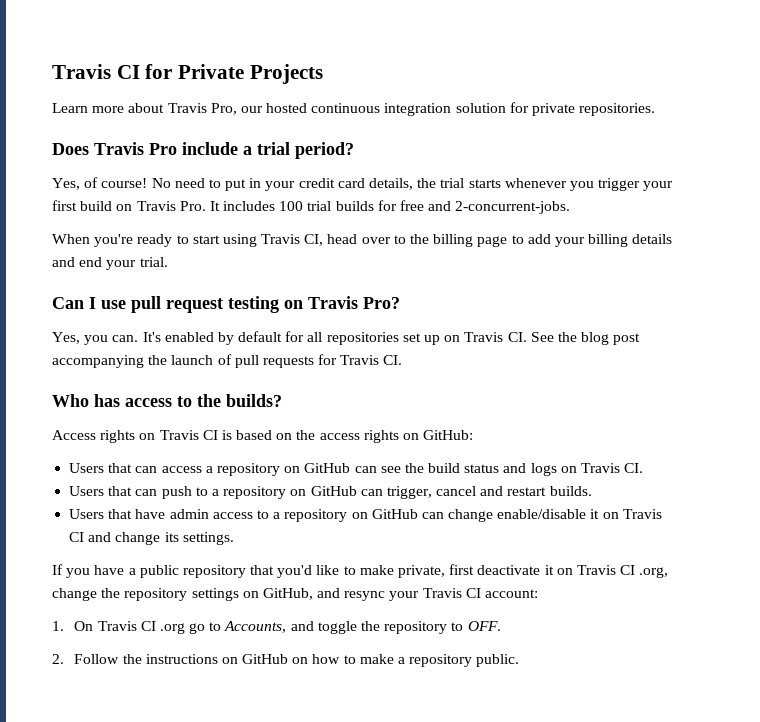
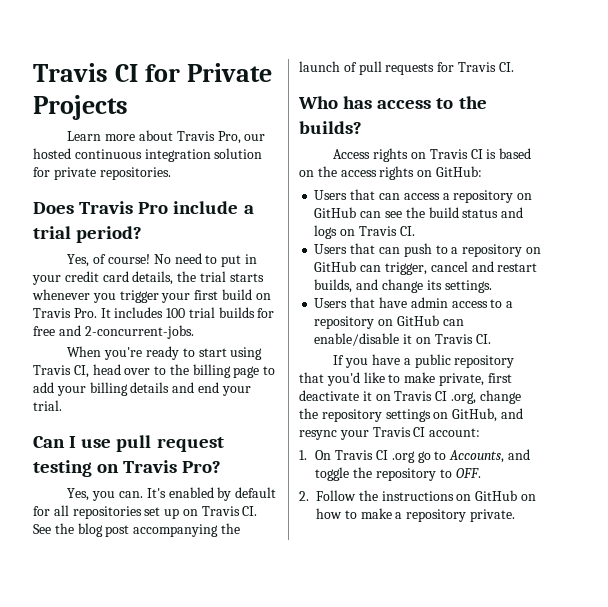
- Users that can push to a repository on GitHub can trigger, cancel and restart builds.
+ Users that can push to a repository on GitHub can trigger, cancel and restart builds, and change its settings.
- Users that have admin access to a repository on GitHub can change enable/disable it on Travis CI and change its settings.
+ Users that have admin access to a repository on GitHub can enable/disable it on Travis CI.
- 2. Follow the instructions on GitHub on how to make a repository public.
+ 2. Follow the instructions on GitHub on how to make a repository private.

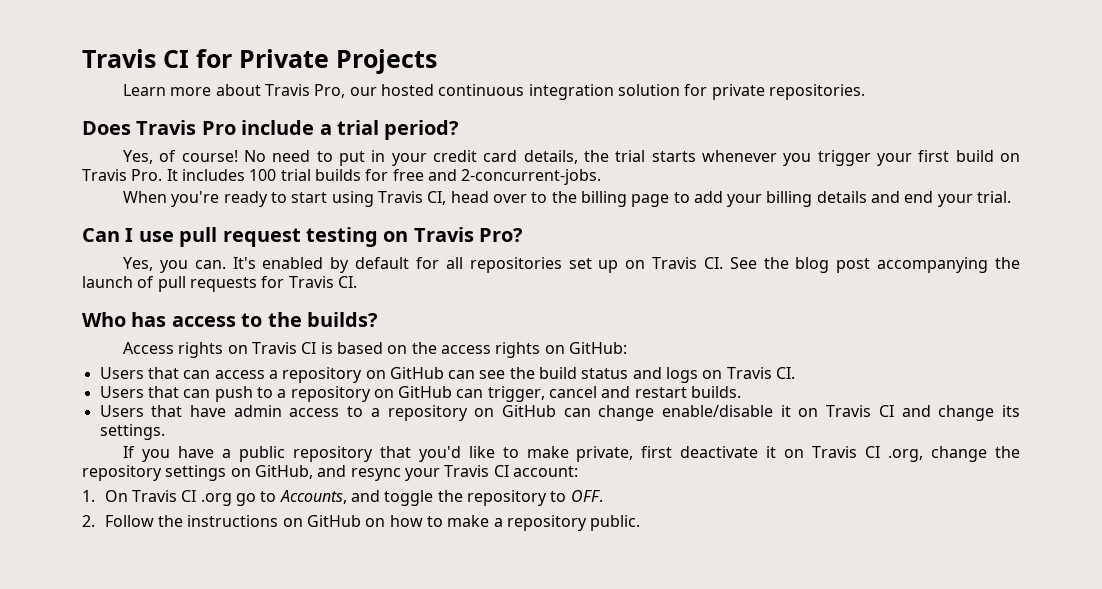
- Users that can push to a repository on GitHub can trigger, cancel and restart builds, and change its settings.
+ Users that can push to a repository on GitHub can trigger, cancel and restart builds.
- Users that have admin access to a repository on GitHub can enable/disable it on Travis CI.
+ Users that have admin access to a repository on GitHub can change enable/disable it on Travis CI and change its settings.
- 2. Follow the instructions on GitHub on how to make a repository private.
+ 2. Follow the instructions on GitHub on how to make a repository public.

